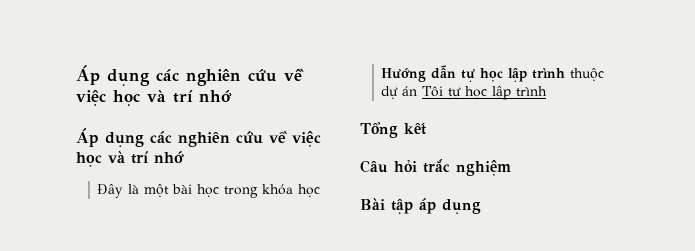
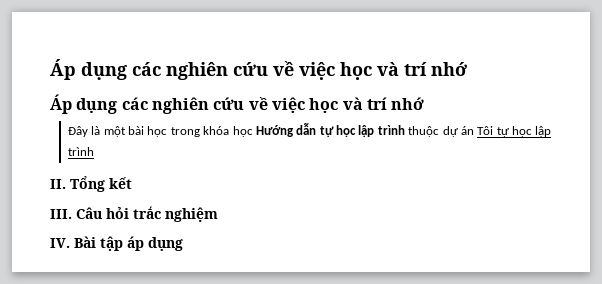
- Tổng kết
+ II. Tổng kết
- Câu hỏi trắc nghiệm
+ III. Câu hỏi trắc nghiệm
- Bài tập áp dụng
+ IV. Bài tập áp dụng

